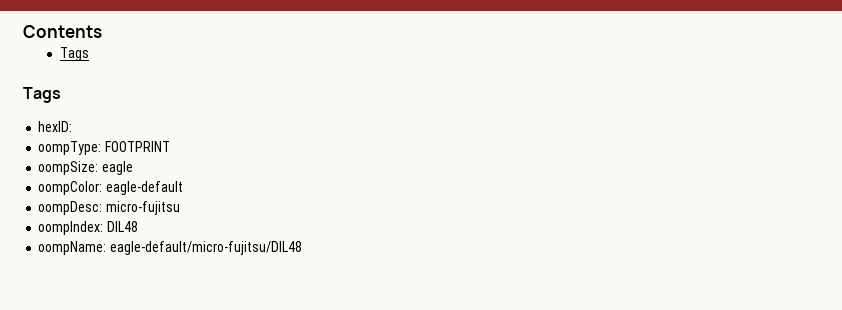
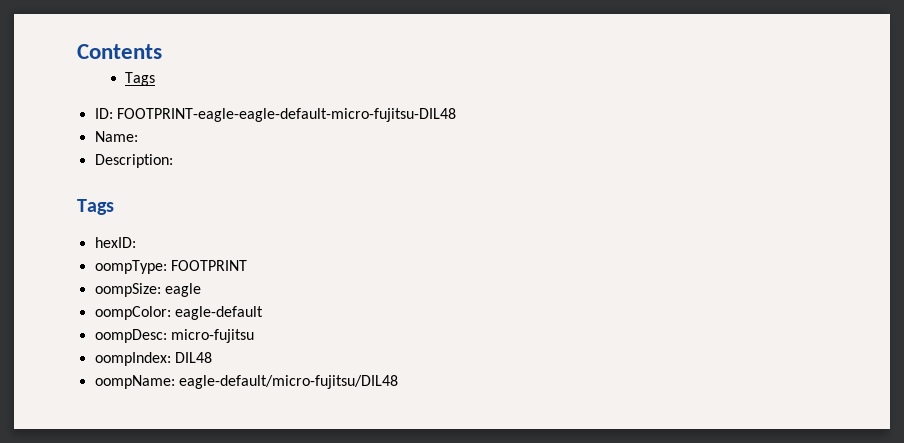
+ ID: FOOTPRINT-eagle-eagle-default-micro-fujitsu-DIL48
+ Name:
+ Description:

